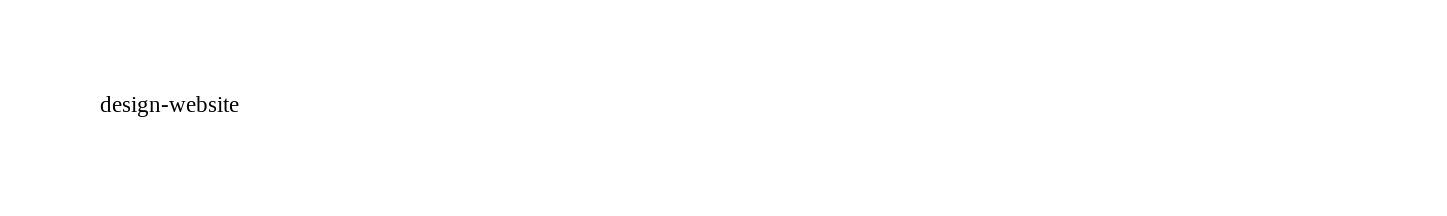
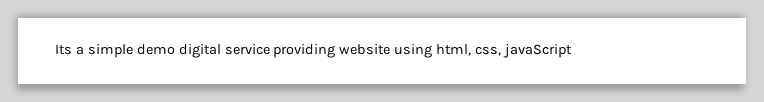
- design-website
+ Its a simple demo digital service providing website using html, css, javaScript

